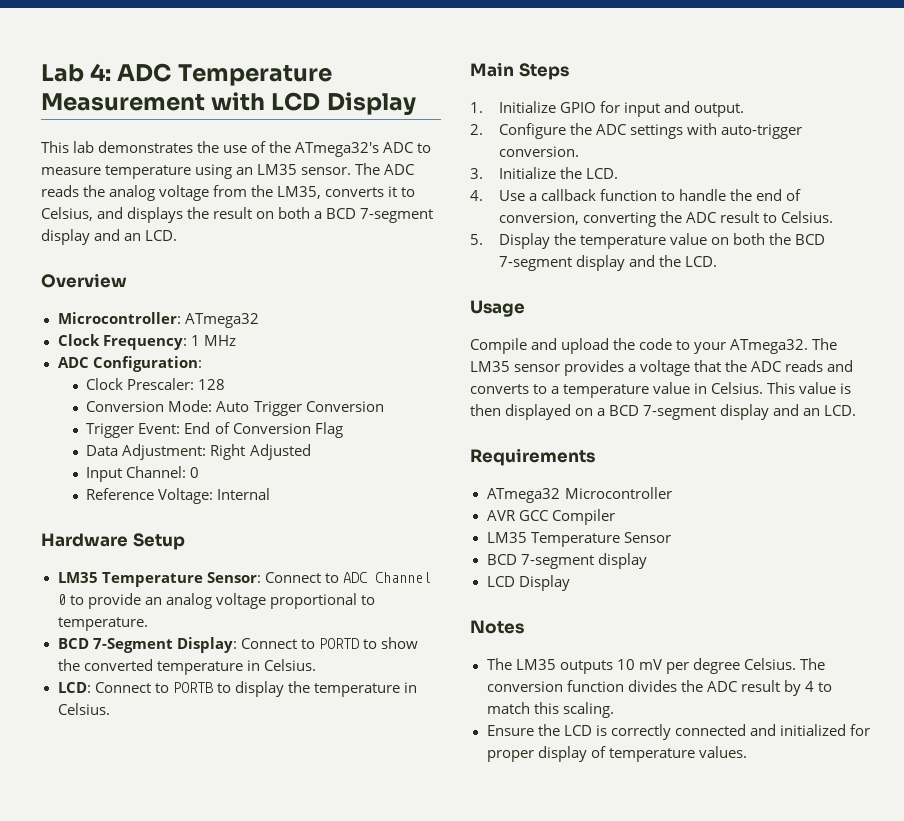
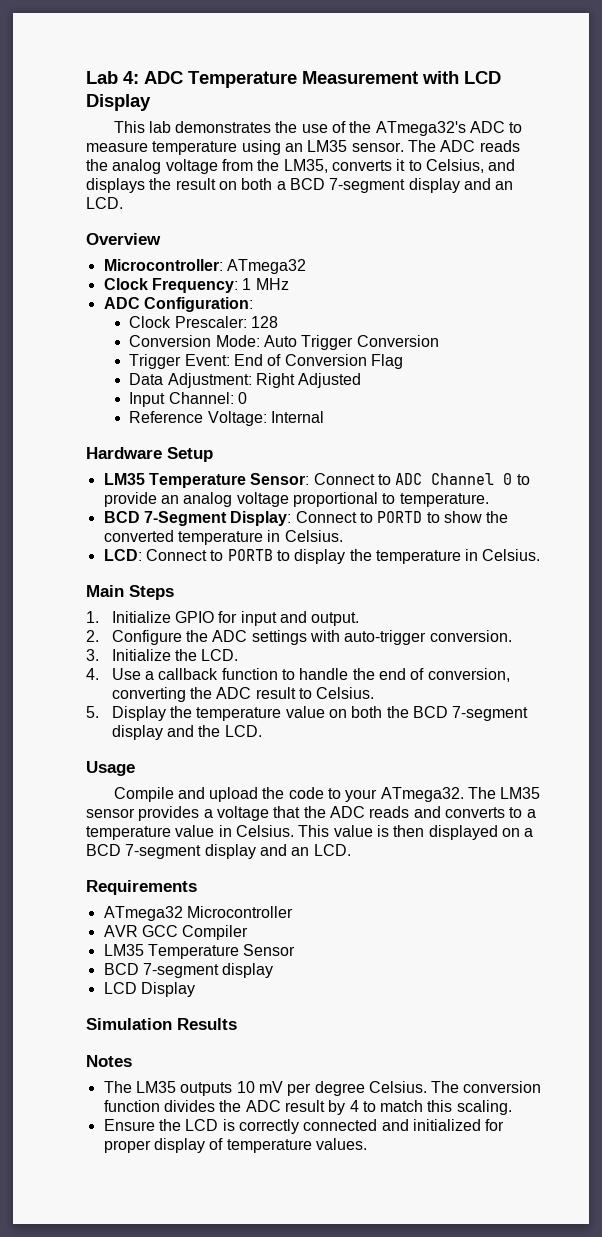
+ Simulation Results

